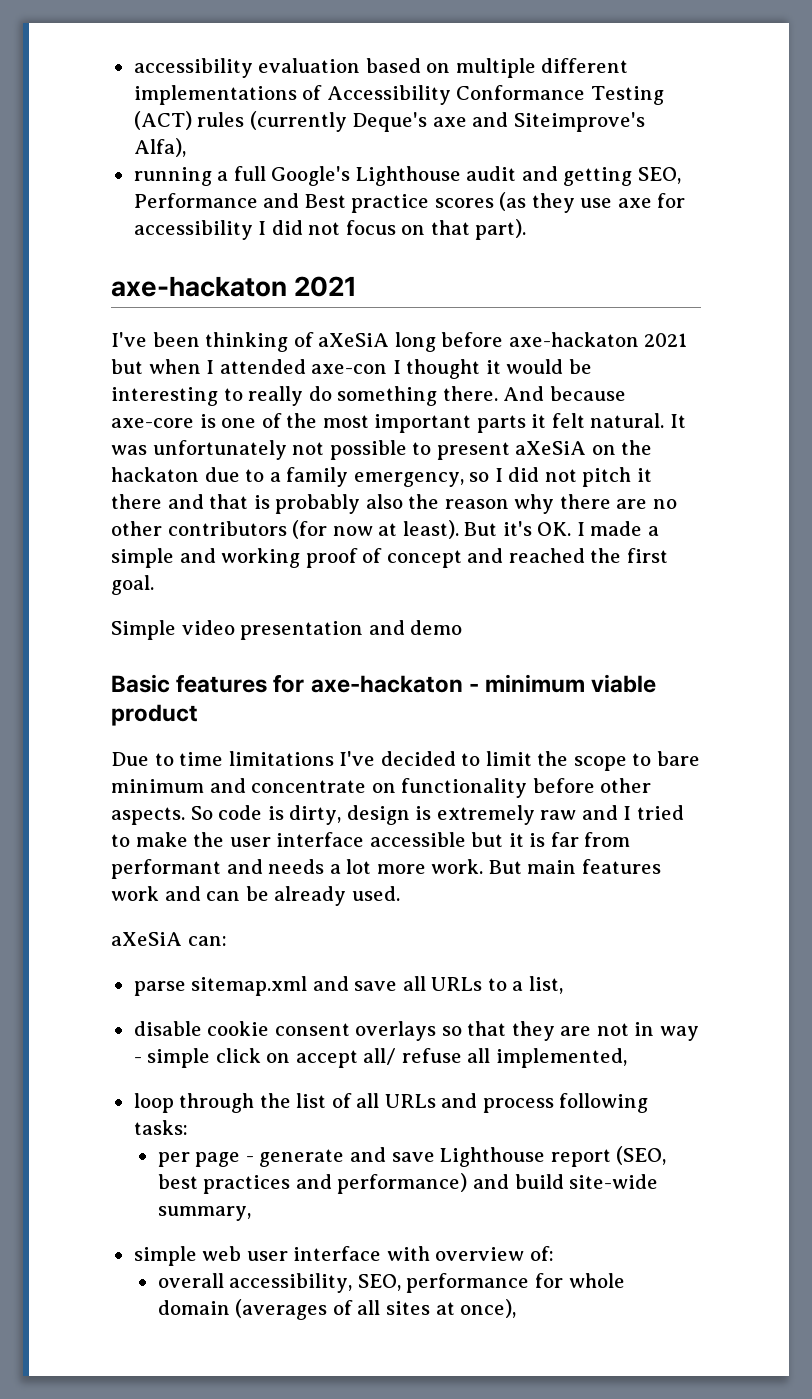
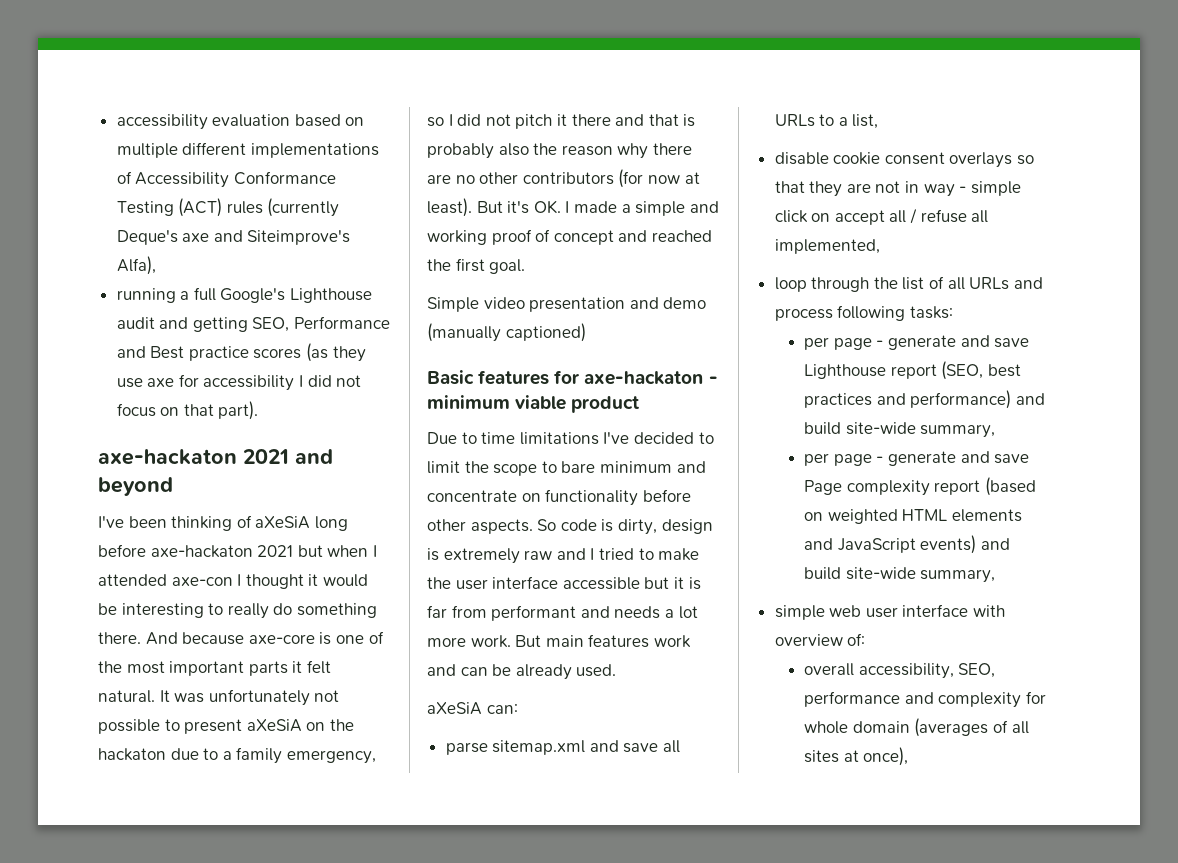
  running a full Google's Lighthouse audit and getting SEO, Performance and Best practice scores (as they use axe for accessibility I did not focus on that part).
- axe-hackaton 2021
+ axe-hackaton 2021 and beyond
- Simple video presentation and demo
+ Simple video presentation and demo (manually captioned)
- disable cookie consent overlays so that they are not in way - simple click on accept all/ refuse all implemented,
+ disable cookie consent overlays so that they are not in way - simple click on accept all / refuse all implemented,
+ per page - generate and save Page complexity report (based on weighted HTML elements and JavaScript events) and build site-wide summary,
- overall accessibility, SEO, performance for whole domain (averages of all sites at once),
+ overall accessibility, SEO, performance and complexity for whole domain (averages of all sites at once),

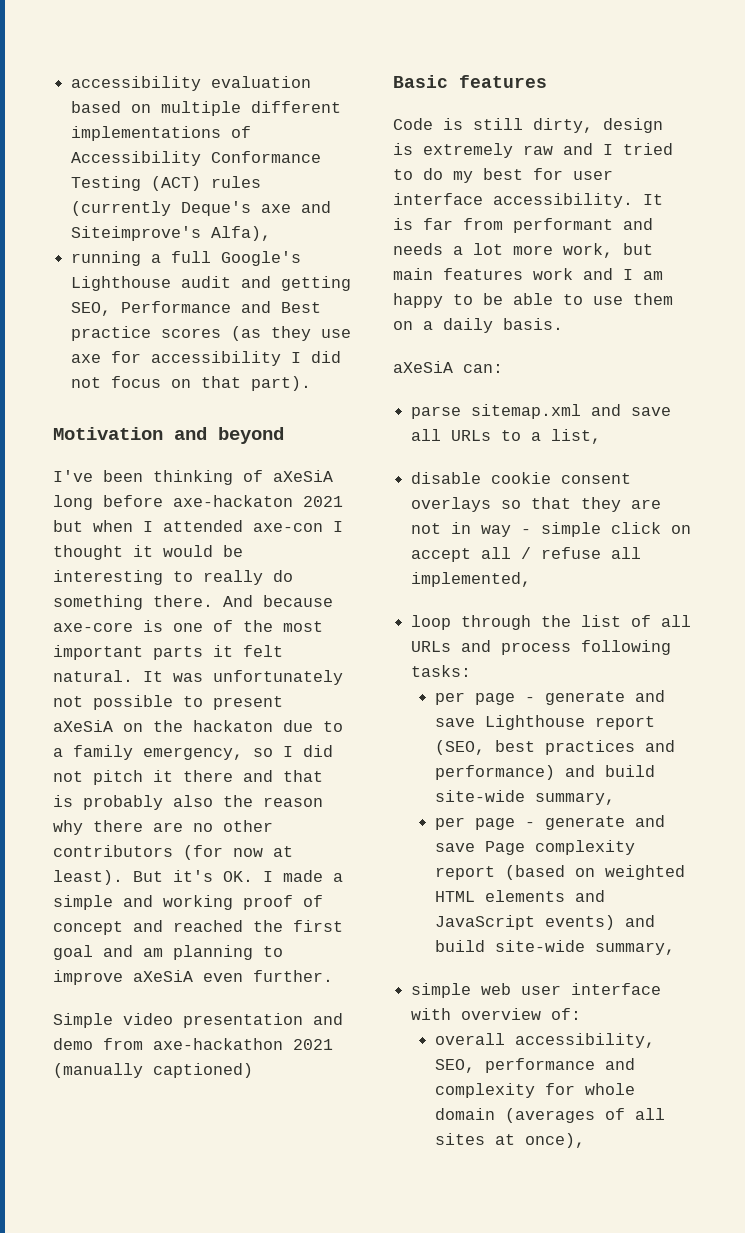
- axe-hackaton 2021 and beyond
+ Motivation and beyond
- But it's OK. I made a simple and working proof of concept and reached the first goal.
+ But it's OK. I made a simple and working proof of concept and reached the first goal and am planning to improve aXeSiA even further.
- Simple video presentation and demo (manually captioned)
+ Simple video presentation and demo from axe-hackathon 2021 (manually captioned)
- Basic features for axe-hackaton - minimum viable product
- Due to time limitations I've decided to limit the scope to bare minimum and concentrate on functionality before other aspects. So code is dirty, design is extremely raw and I tried to make the user interface accessible but it is far from performant and needs a lot more work. But main features work and can be already used.
+ Basic features
+ Code is still dirty, design is extremely raw and I tried to do my best for user interface accessibility. It is far from performant and needs a lot more work, but main features work and I am happy to be able to use them on a daily basis.

